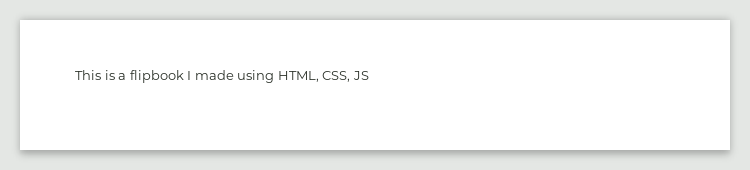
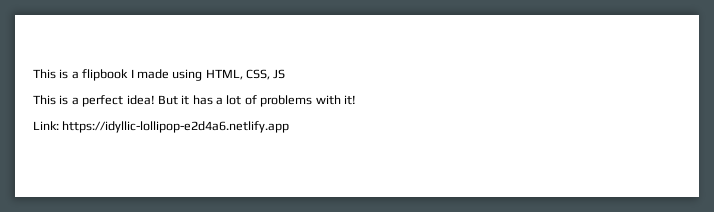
+ This is a perfect idea! But it has a lot of problems with it!
+ Link: https://idyllic-lollipop-e2d4a6.netlify.app

